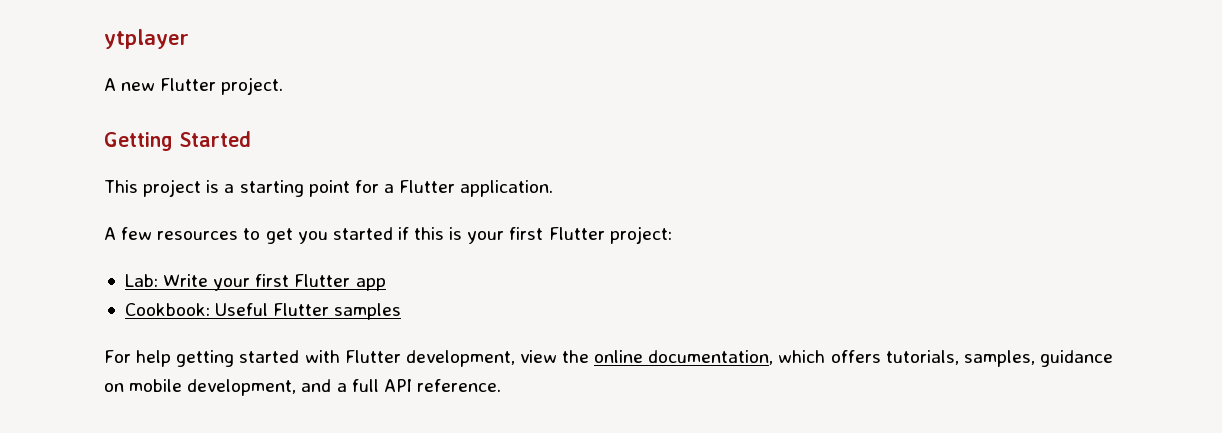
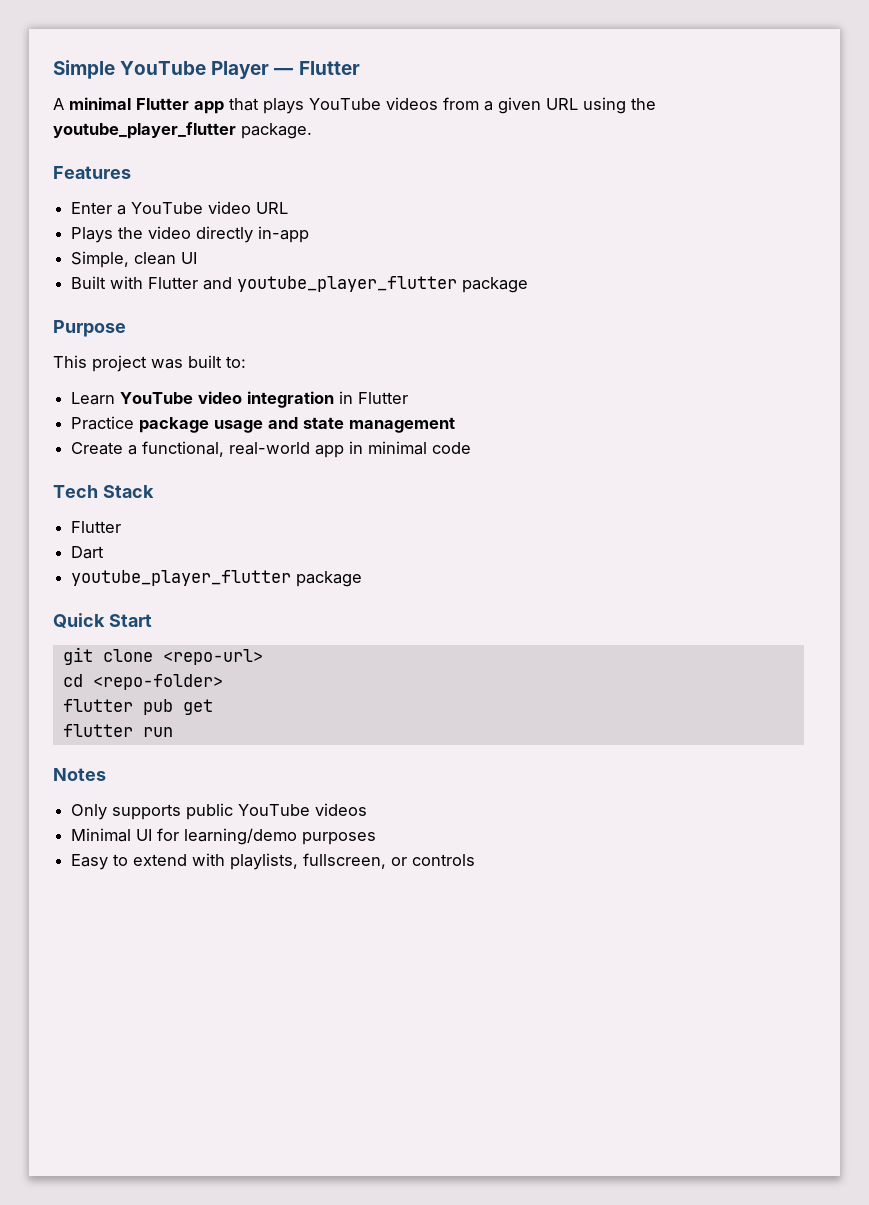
- ytplayer
- A new Flutter project.
- Getting Started
- This project is a starting point for a Flutter application.
- A few resources to get you started if this is your first Flutter project:
- Lab: Write your first Flutter app
- Cookbook: Useful Flutter samples
- For help getting started with Flutter development, view the online documentation, which offers tutorials, samples, guidance on mobile development, and a full API reference.
+ Simple YouTube Player — Flutter
+ A minimal Flutter app that plays YouTube videos from a given URL using the youtube_player_flutter package.
+ Features
+ Enter a YouTube video URL
+ Plays the video directly in-app
+ Simple, clean UI
+ Built with Flutter and youtube_player_flutter package
+ Purpose
+ This project was built to:
+ Learn YouTube video integration in Flutter
+ Practice package usage and state management
+ Create a functional, real-world app in minimal code
+ Tech Stack
+ Flutter
+ Dart
+ youtube_player_flutter package
+ Quick Start
+ git clone <repo-url>
+ cd <repo-folder>
+ flutter pub get
+ flutter run
+ Notes
+ Only supports public YouTube videos
+ Minimal UI for learning/demo purposes
+ Easy to extend with playlists, fullscreen, or controls

